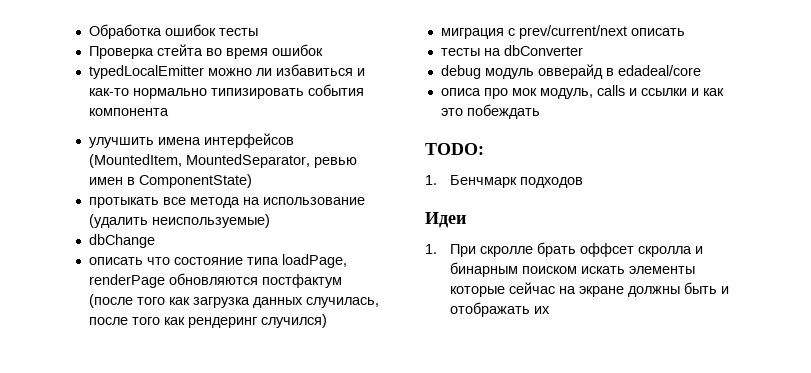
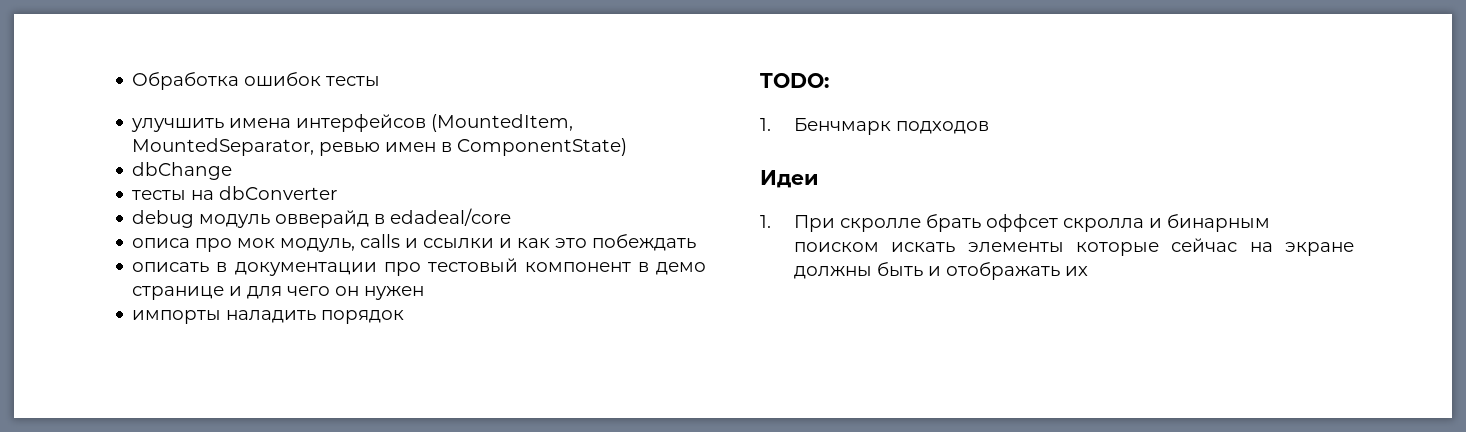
- Проверка стейта во время ошибок
- typedLocalEmitter можно ли избавиться и как-то нормально типизировать события компонента
- протыкать все метода на использование (удалить неиспользуемые)
  dbChange
- описать что состояние типа loadPage, renderPage обновляются постфактум (после того как загрузка данных случилась, после того как рендеринг случился)
- миграция с prev/current/next описать
+ описать в документации про тестовый компонент в демо странице и для чего он нужен
+ импорты наладить порядок

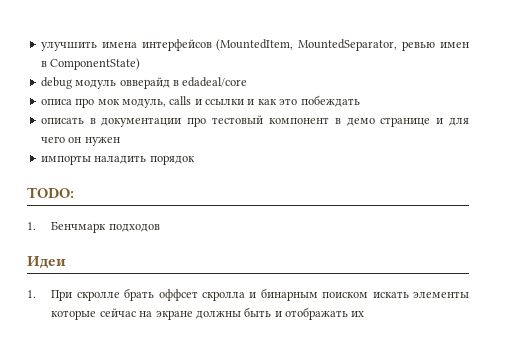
- Обработка ошибок тесты
- dbChange
- тесты на dbConverter

